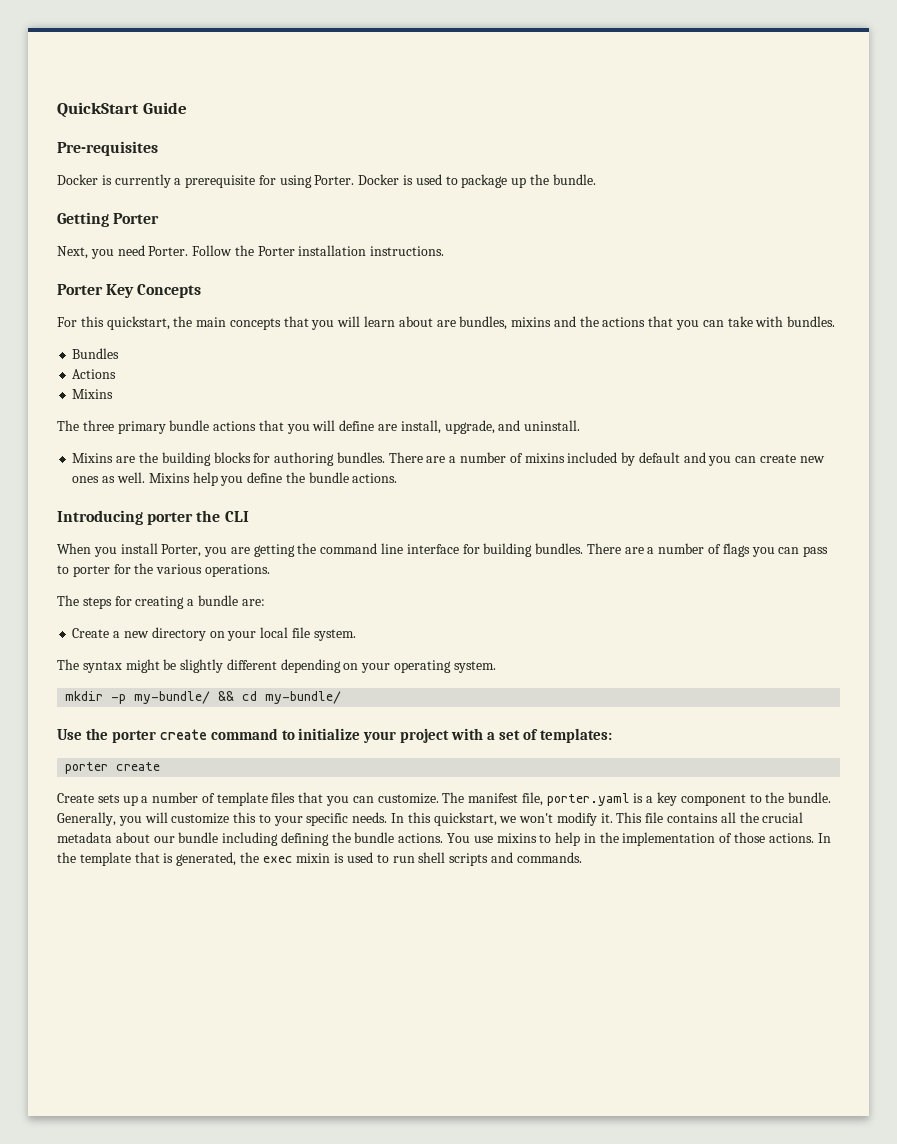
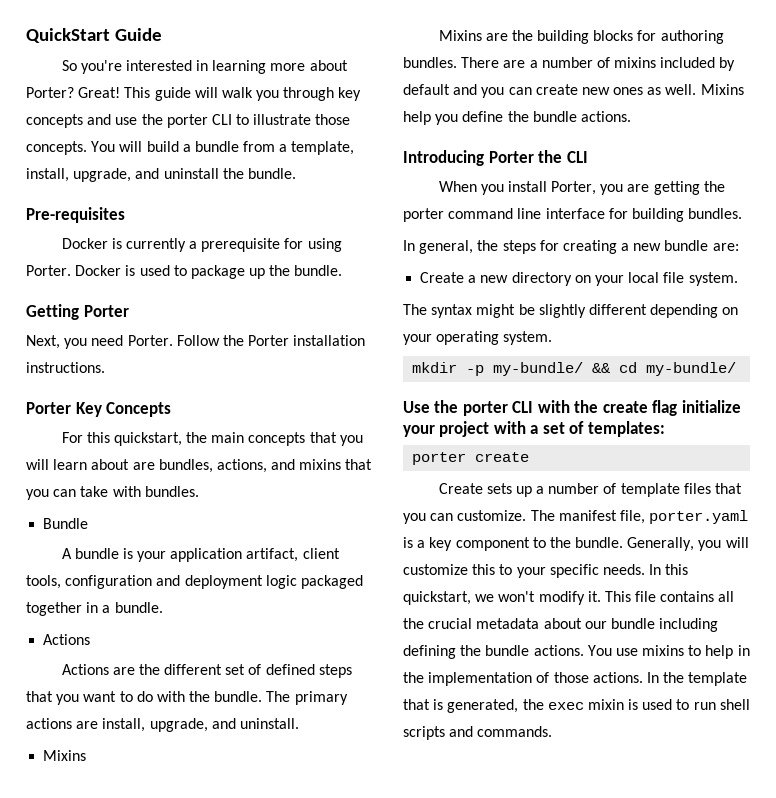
+ So you're interested in learning more about Porter? Great! This guide will walk you through key concepts and use the porter CLI to illustrate those concepts. You will build a bundle from a template, install, upgrade, and uninstall the bundle.
- For this quickstart, the main concepts that you will learn about are bundles, mixins and the actions that you can take with bundles.
+ For this quickstart, the main concepts that you will learn about are bundles, actions, and mixins that you can take with bundles.
- Bundles
+ Bundle
+ A bundle is your application artifact, client tools, configuration and deployment logic packaged together in a bundle.
  Actions
+ Actions are the different set of defined steps that you want to do with the bundle. The primary actions are install, upgrade, and uninstall.
  Mixins
- The three primary bundle actions that you will define are install, upgrade, and uninstall.
- Introducing porter the CLI
+ Introducing Porter the CLI
- When you install Porter, you are getting the command line interface for building bundles. There are a number of flags you can pass to porter for the various operations.
- The steps for creating a bundle are:
+ When you install Porter, you are getting the porter command line interface for building bundles.
+ In general, the steps for creating a new bundle are:
- Use the porter create command to initialize your project with a set of templates:
+ Use the porter CLI with the create flag initialize your project with a set of templates:

